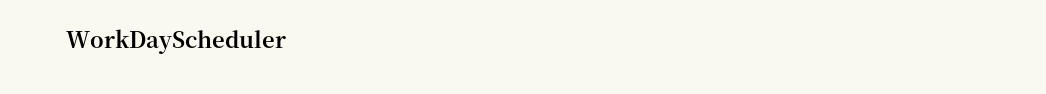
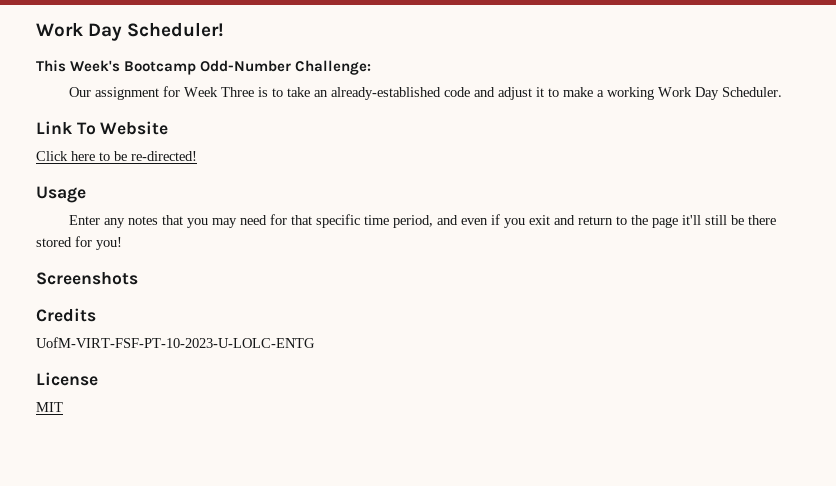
- WorkDayScheduler
+ Work Day Scheduler!
+ This Week's Bootcamp Odd-Number Challenge:
+ Our assignment for Week Three is to take an already-established code and adjust it to make a working Work Day Scheduler.
+ Link To Website
+ Click here to be re-directed!
+ Usage
+ Enter any notes that you may need for that specific time period, and even if you exit and return to the page it'll still be there stored for you!
+ Screenshots
+ Credits
+ UofM-VIRT-FSF-PT-10-2023-U-LOLC-ENTG
+ License
+ MIT

